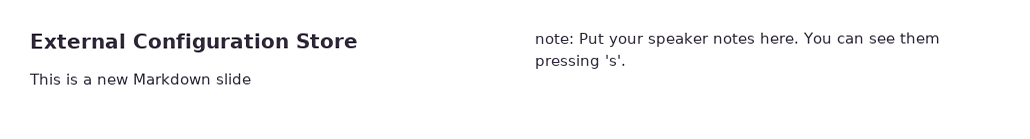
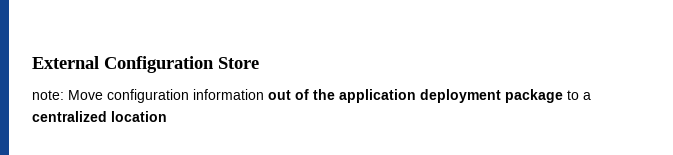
- This is a new Markdown slide
- note: Put your speaker notes here. You can see them pressing 's'.
+ note: Move configuration information out of the application deployment package to a centralized location

